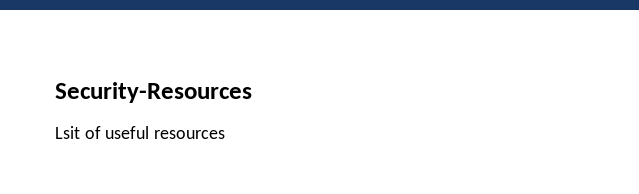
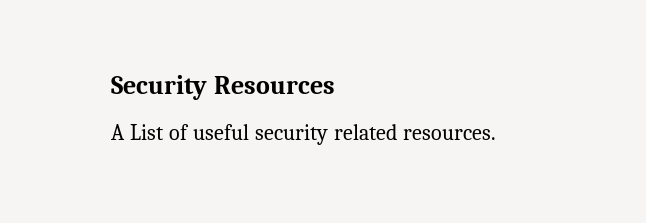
- Security-Resources
- Lsit of useful resources
+ Security Resources
+ A List of useful security related resources.

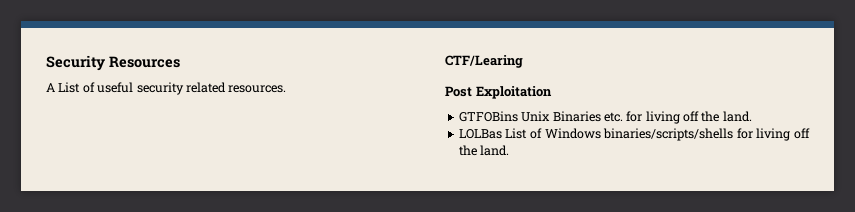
+ CTF/Learing
+ Post Exploitation
+ GTFOBins Unix Binaries etc. for living off the land.
+ LOLBas List of Windows binaries/scripts/shells for living off the land.

